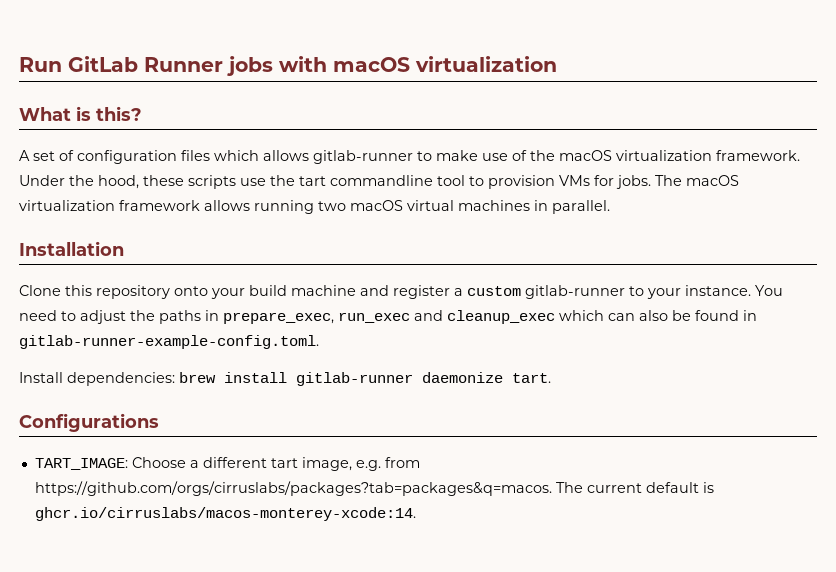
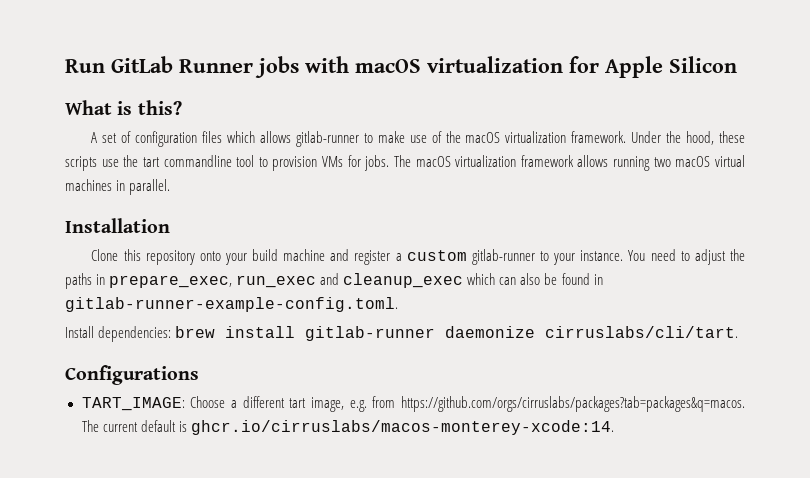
- Run GitLab Runner jobs with macOS virtualization
+ Run GitLab Runner jobs with macOS virtualization for Apple Silicon
- Install dependencies: brew install gitlab-runner daemonize tart.
+ Install dependencies: brew install gitlab-runner daemonize cirruslabs/cli/tart.

